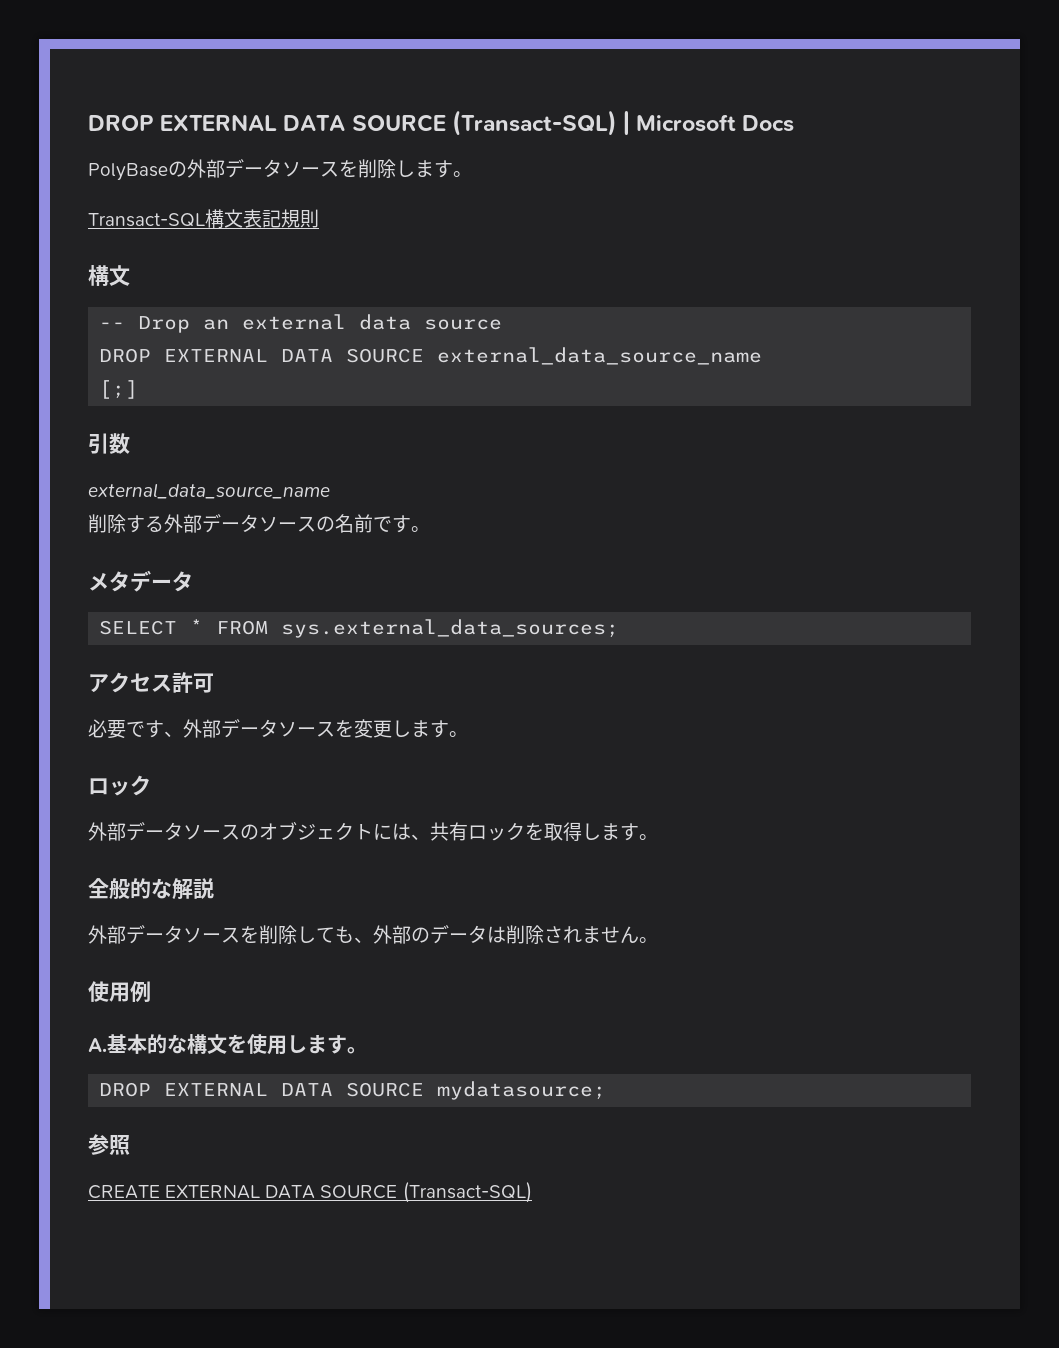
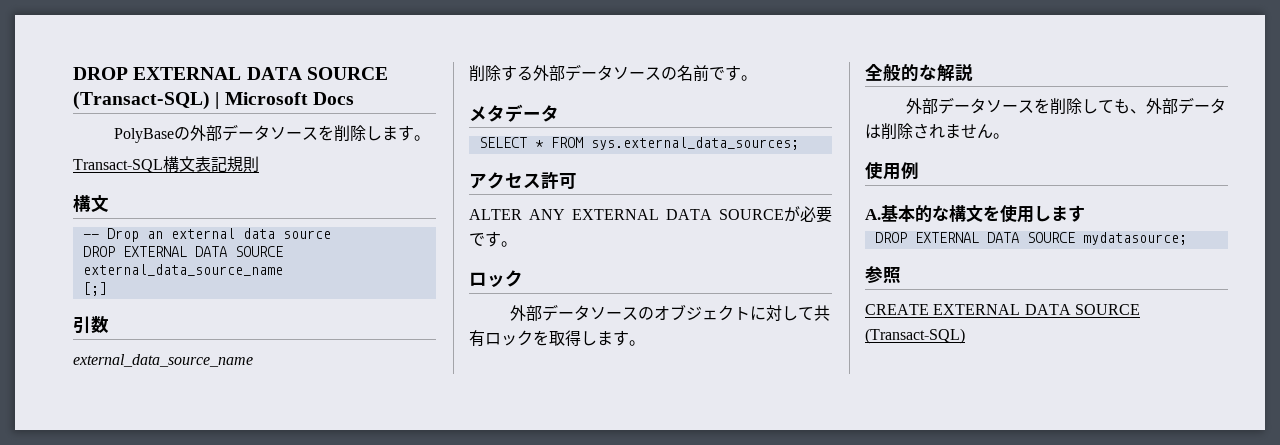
- 必要です、外部データソースを変更します。
+ ALTER ANY EXTERNAL DATA SOURCEが必要です。
- 外部データソースのオブジェクトには、共有ロックを取得します。
+ 外部データソースのオブジェクトに対して共有ロックを取得します。
- 外部データソースを削除しても、外部のデータは削除されません。
+ 外部データソースを削除しても、外部データは削除されません。
- A.基本的な構文を使用します。
+ A.基本的な構文を使用します

